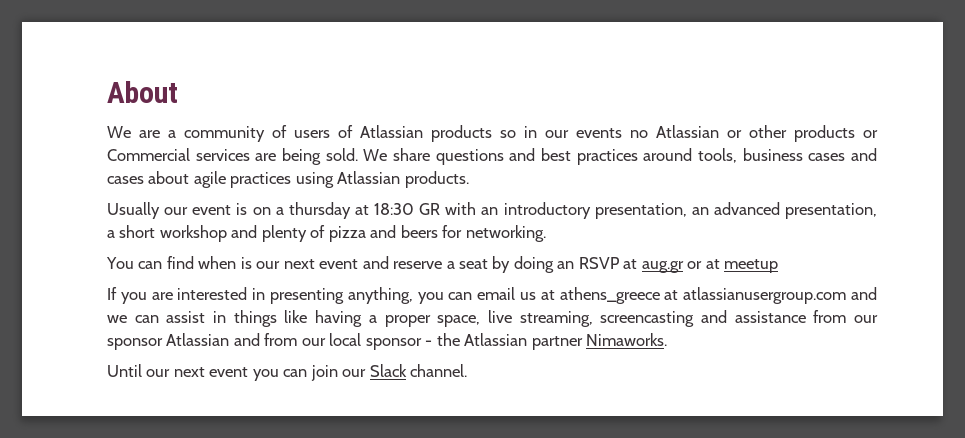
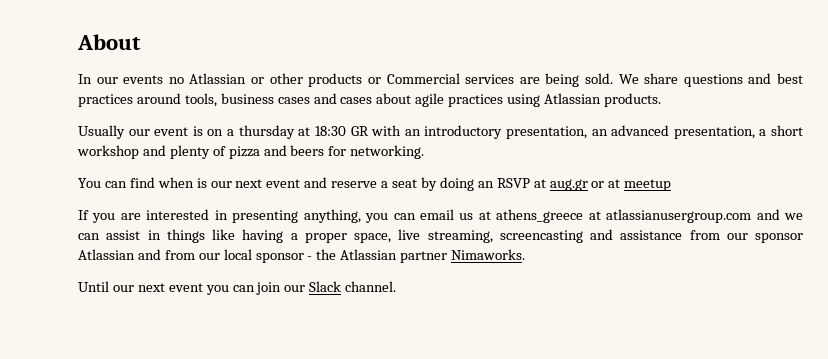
- We are a community of users of Atlassian products so in our events no Atlassian or other products or Commercial services are being sold.
+ In our events no Atlassian or other products or Commercial services are being sold.

